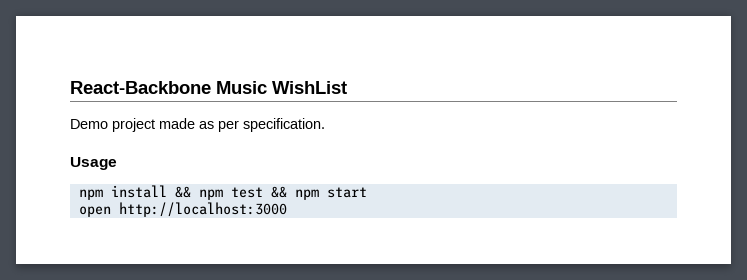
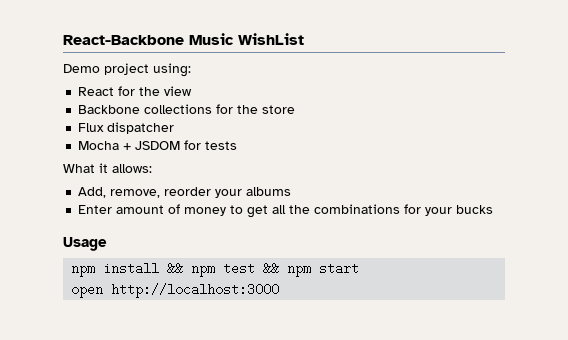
- Demo project made as per specification.
+ Demo project using:
+ React for the view
+ Backbone collections for the store
+ Flux dispatcher
+ Mocha + JSDOM for tests
+ What it allows:
+ Add, remove, reorder your albums
+ Enter amount of money to get all the combinations for your bucks

